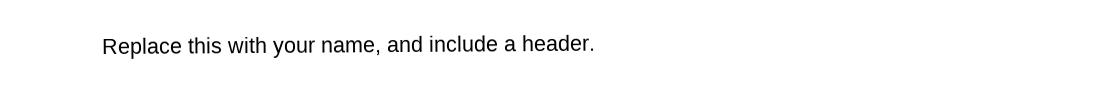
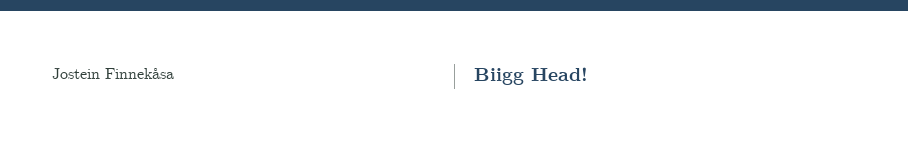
- Replace this with your name, and include a header.
+ Jostein Finnekåsa
+ Biigg Head!

